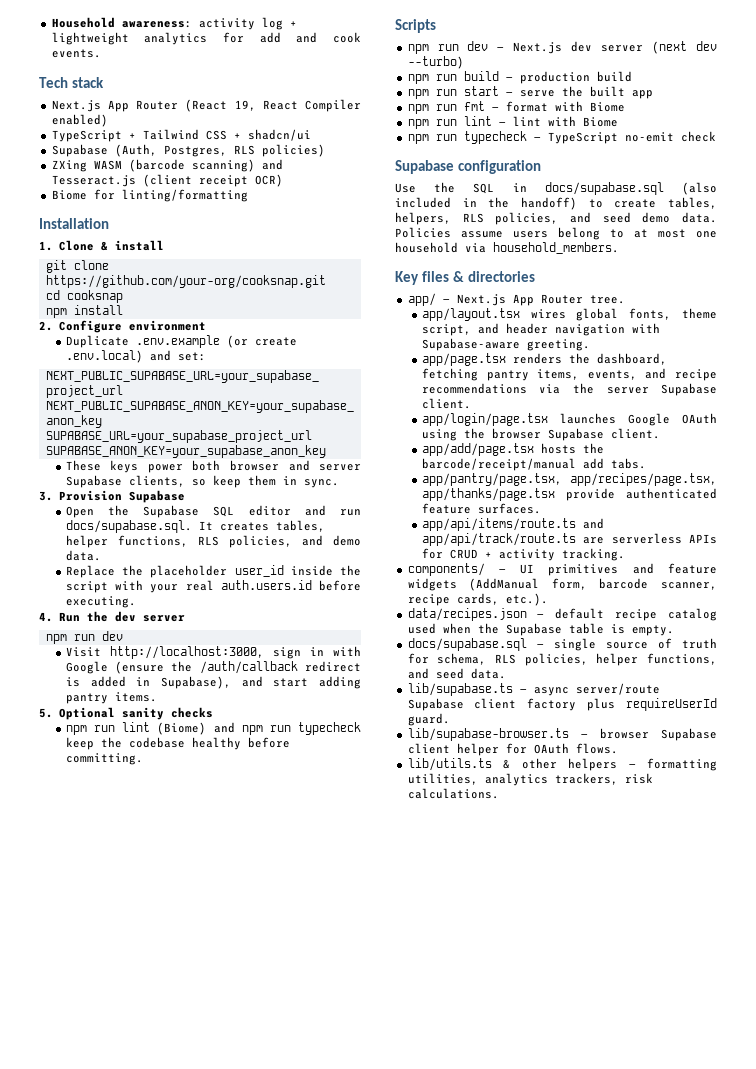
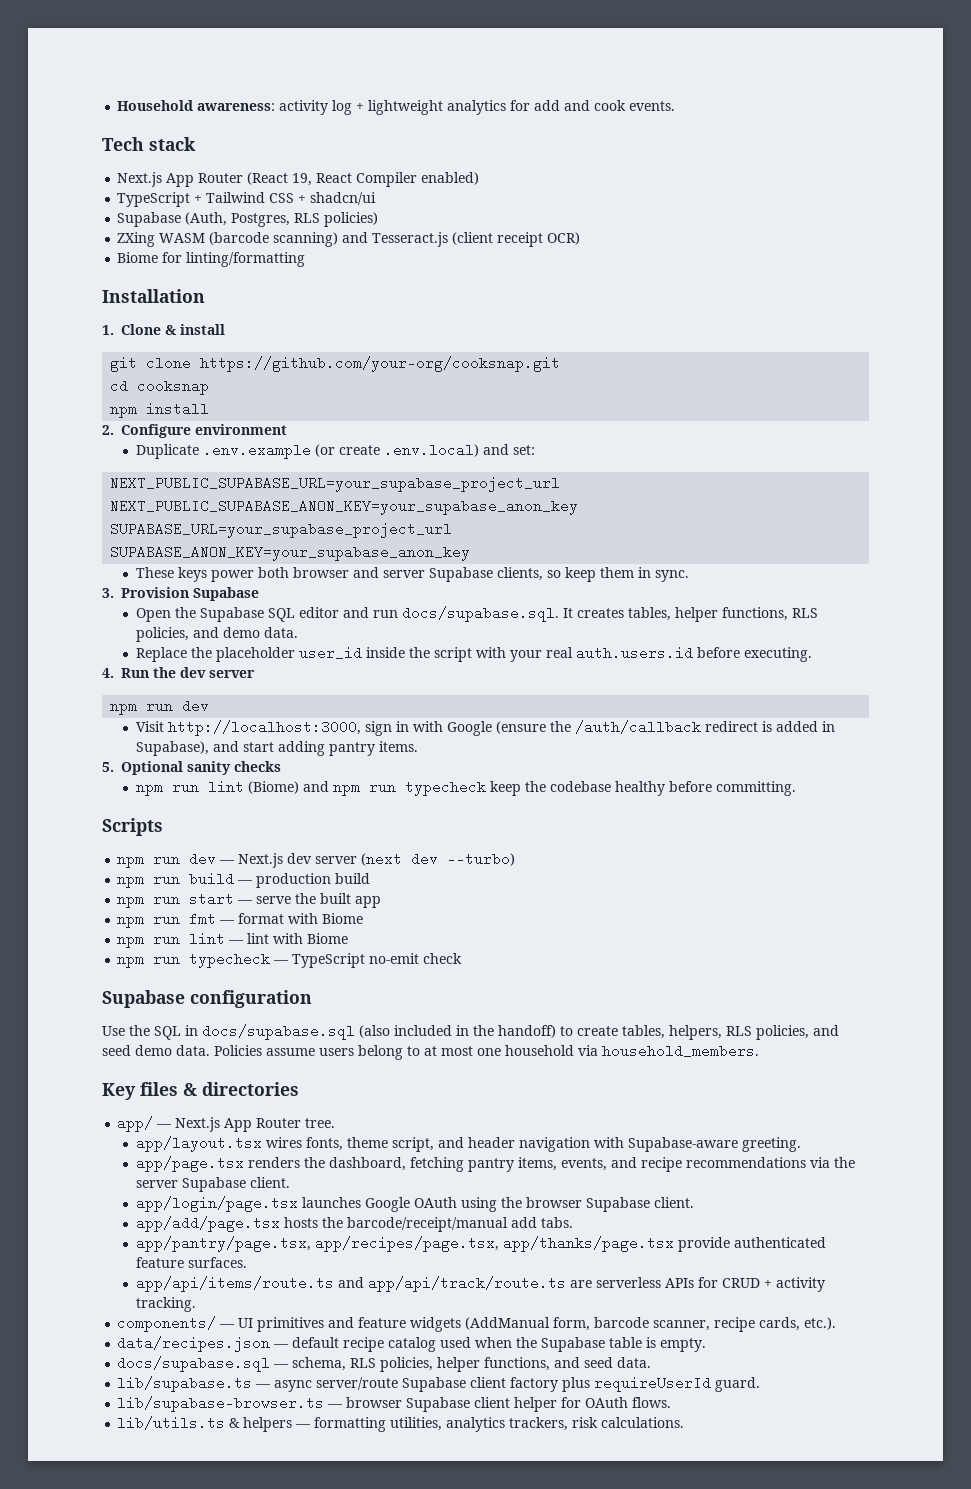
- app/layout.tsx wires global fonts, theme script, and header navigation with Supabase-aware greeting.
+ app/layout.tsx wires fonts, theme script, and header navigation with Supabase-aware greeting.
- docs/supabase.sql — single source of truth for schema, RLS policies, helper functions, and seed data.
+ docs/supabase.sql — schema, RLS policies, helper functions, and seed data.
- lib/utils.ts & other helpers — formatting utilities, analytics trackers, risk calculations.
+ lib/utils.ts & helpers — formatting utilities, analytics trackers, risk calculations.

